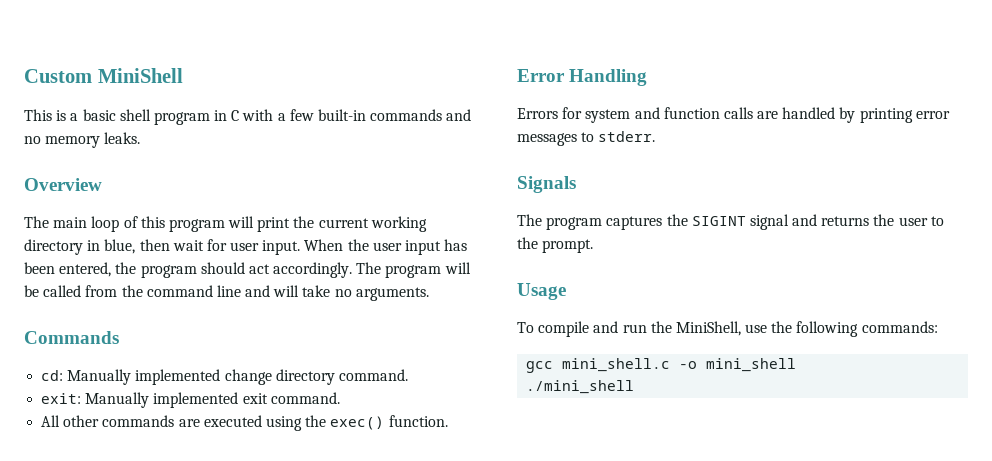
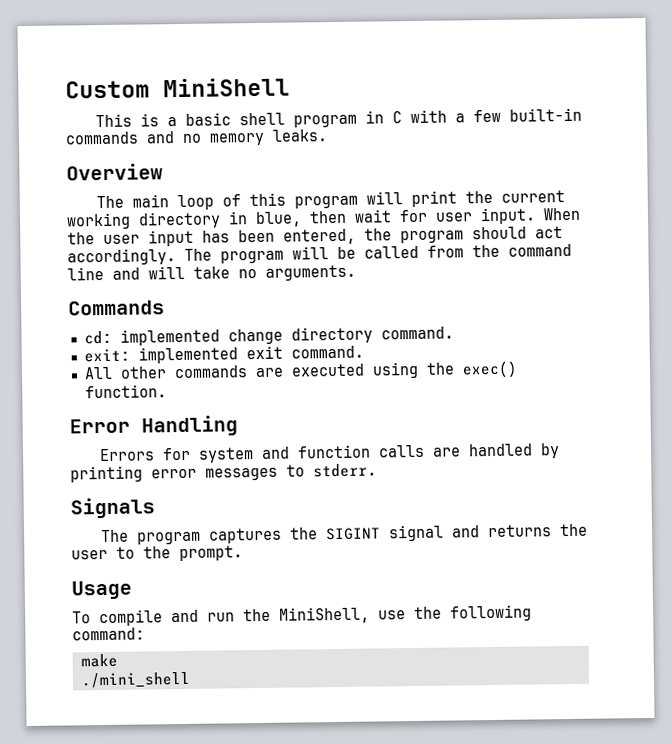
- cd: Manually implemented change directory command.
+ cd: implemented change directory command.
- exit: Manually implemented exit command.
+ exit: implemented exit command.
- To compile and run the MiniShell, use the following commands:
- gcc mini_shell.c -o mini_shell
+ To compile and run the MiniShell, use the following command:
+ make

